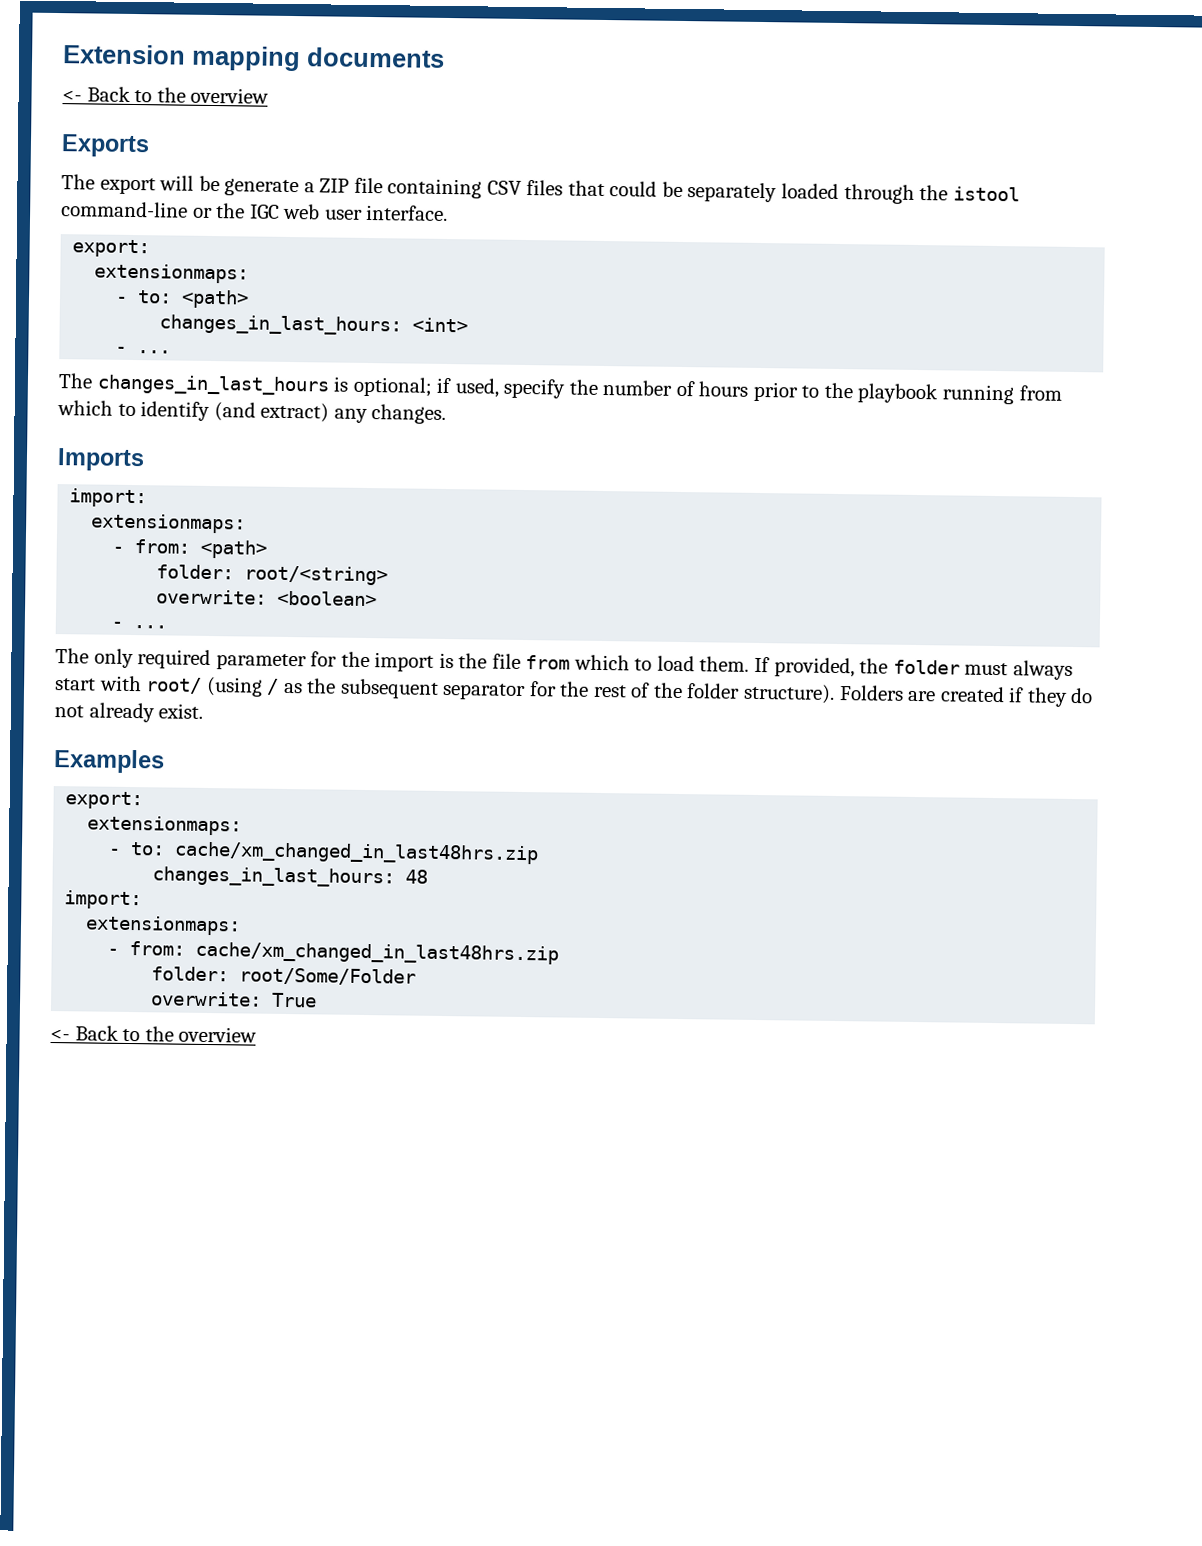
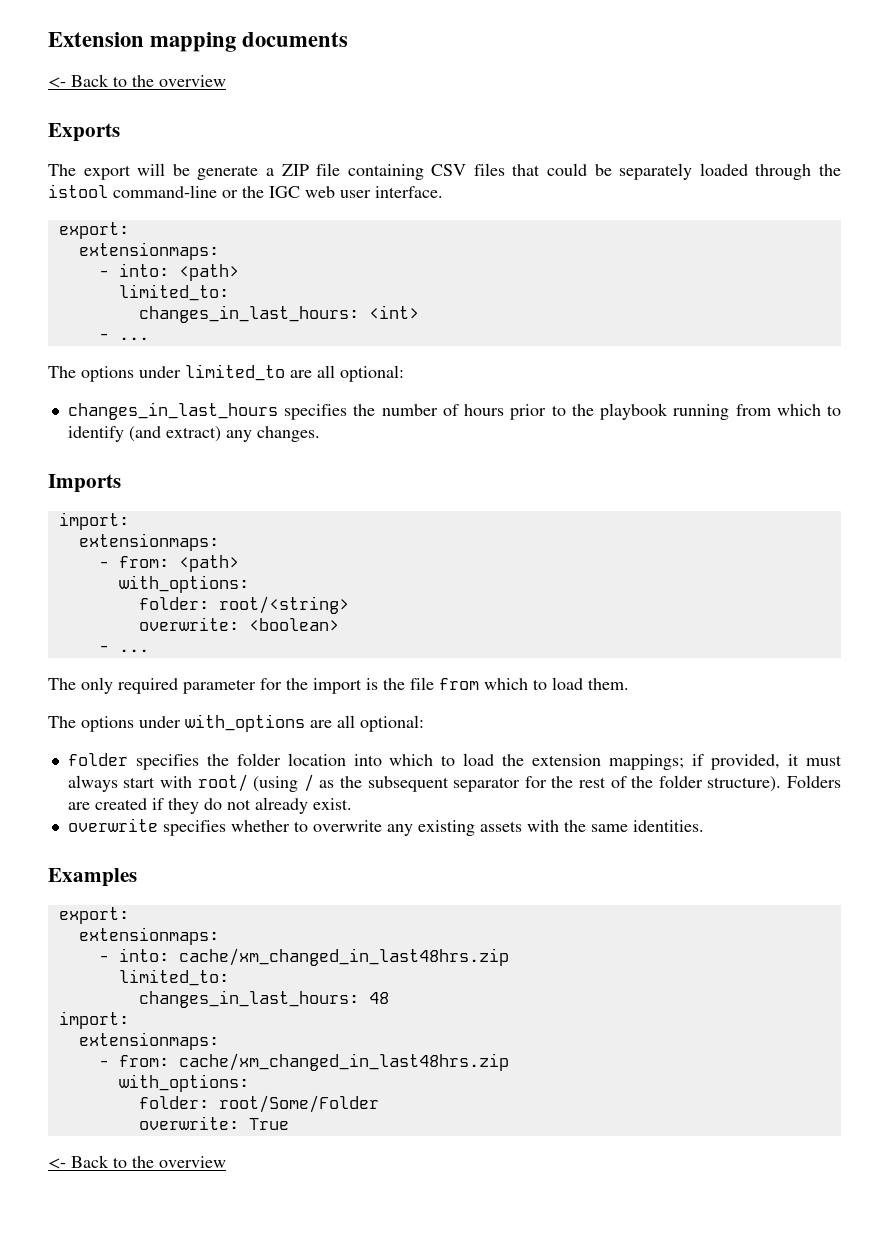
- - to: <path>
+ - into: <path>
+ limited_to:
- The changes_in_last_hours is optional; if used, specify the number of hours prior to the playbook running from which to identify (and extract) any changes.
+ The options under limited_to are all optional:
+ changes_in_last_hours specifies the number of hours prior to the playbook running from which to identify (and extract) any changes.
  - from: <path>
+ with_options:
- The only required parameter for the import is the file from which to load them. If provided, the folder must always start with root/ (using / as the subsequent separator for the rest of the folder structure).
+ The only required parameter for the import is the file from which to load them.
+ The options under with_options are all optional:
+ folder specifies the folder location into which to load the extension mappings; if provided, it must always start with root/ (using / as the subsequent separator for the rest of the folder structure).
+ overwrite specifies whether to overwrite any existing assets with the same identities.
- - to: cache/xm_changed_in_last48hrs.zip
+ - into: cache/xm_changed_in_last48hrs.zip
+ limited_to:
  - from: cache/xm_changed_in_last48hrs.zip
+ with_options:

